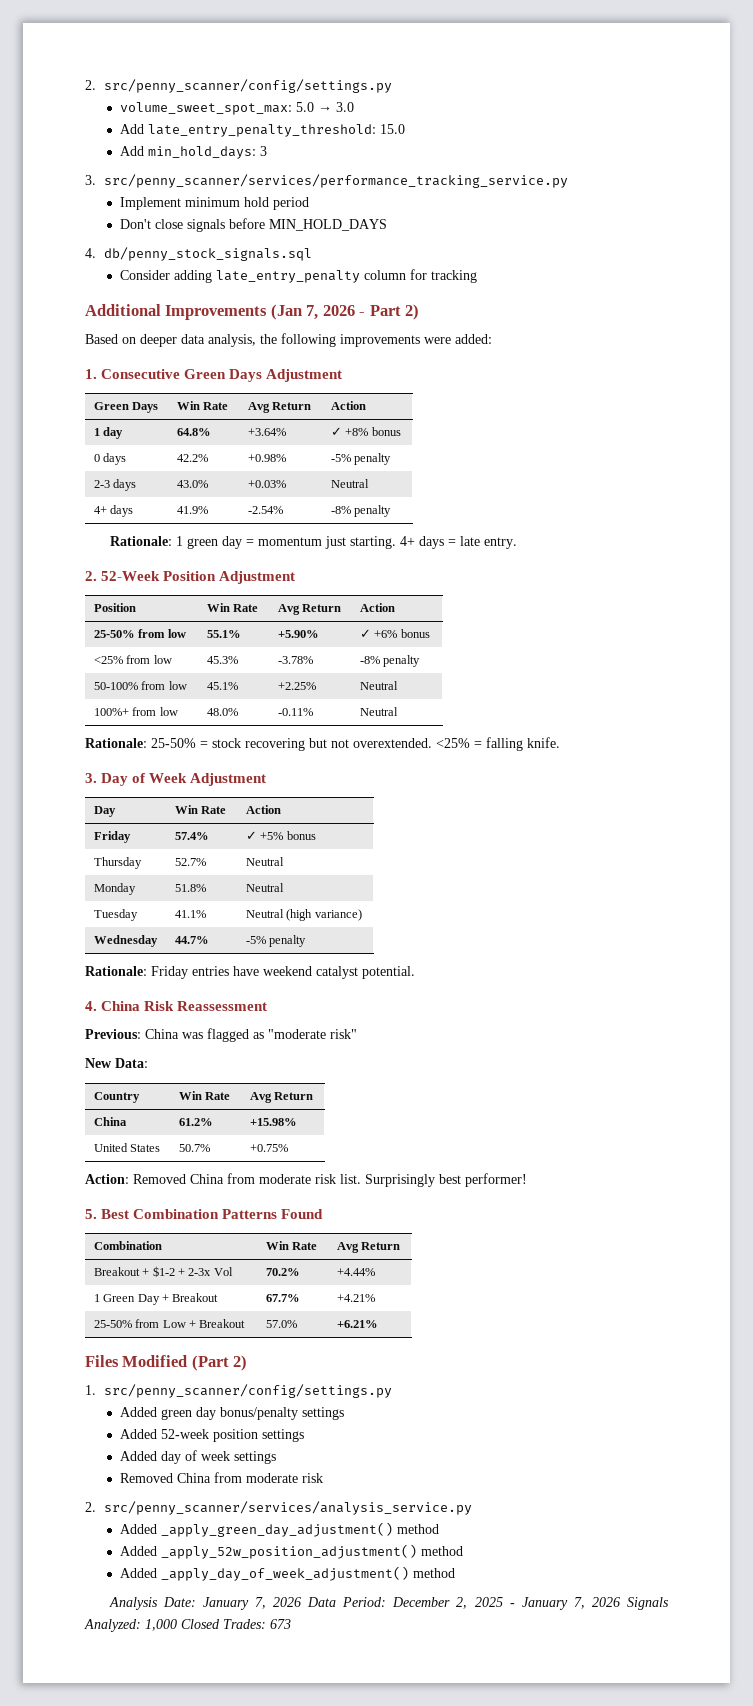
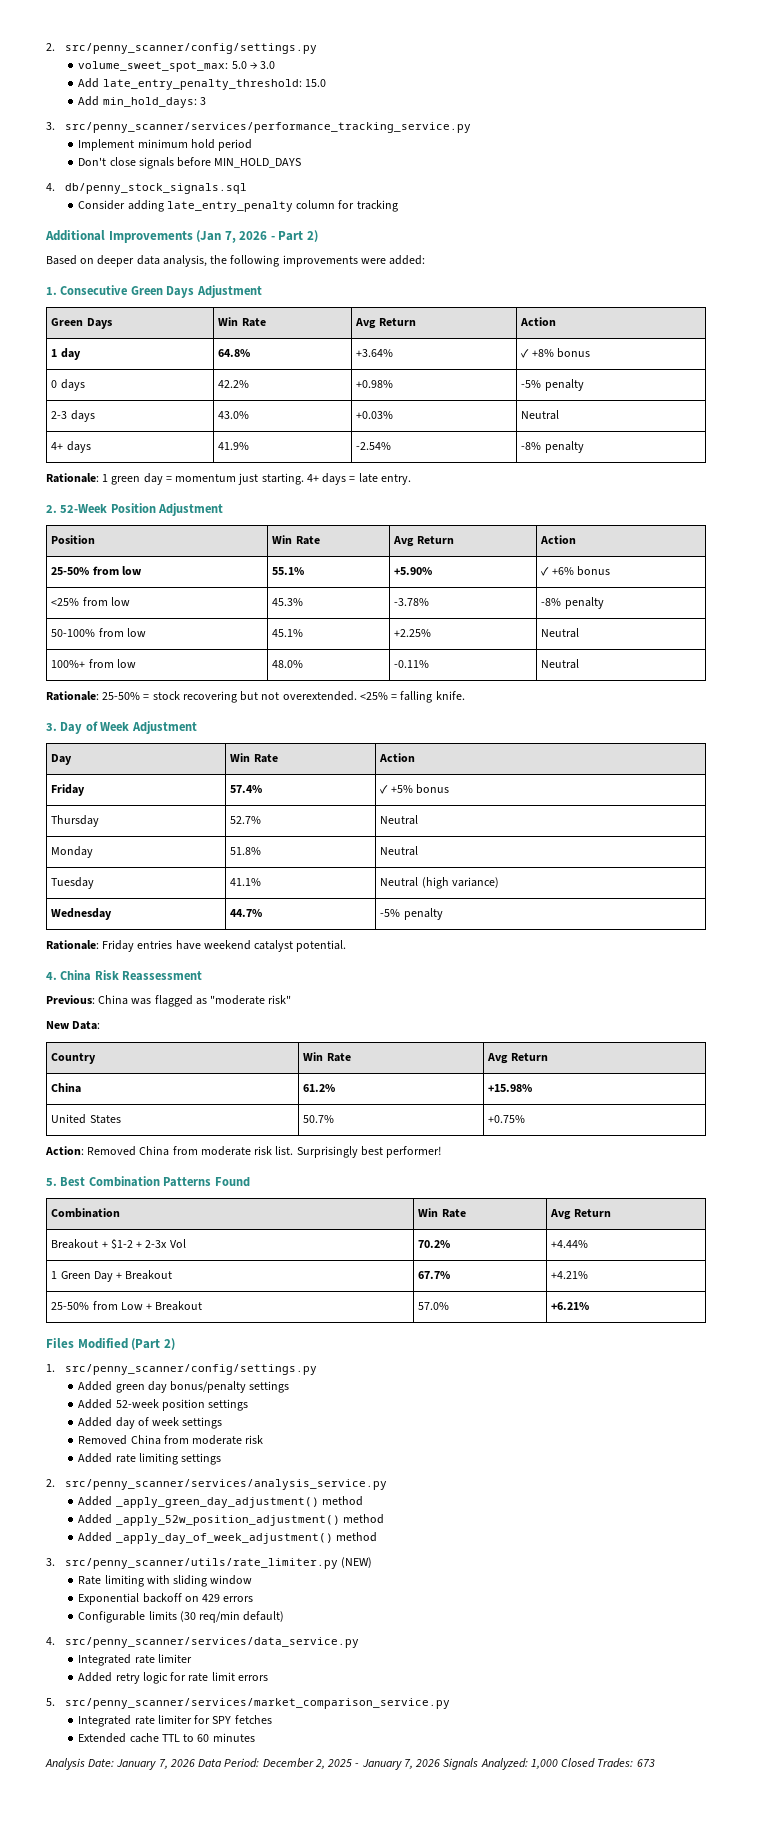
+ Added rate limiting settings
+ 3. src/penny_scanner/utils/rate_limiter.py (NEW)
+ Rate limiting with sliding window
+ Exponential backoff on 429 errors
+ Configurable limits (30 req/min default)
+ 4. src/penny_scanner/services/data_service.py
+ Integrated rate limiter
+ Added retry logic for rate limit errors
+ 5. src/penny_scanner/services/market_comparison_service.py
+ Integrated rate limiter for SPY fetches
+ Extended cache TTL to 60 minutes

